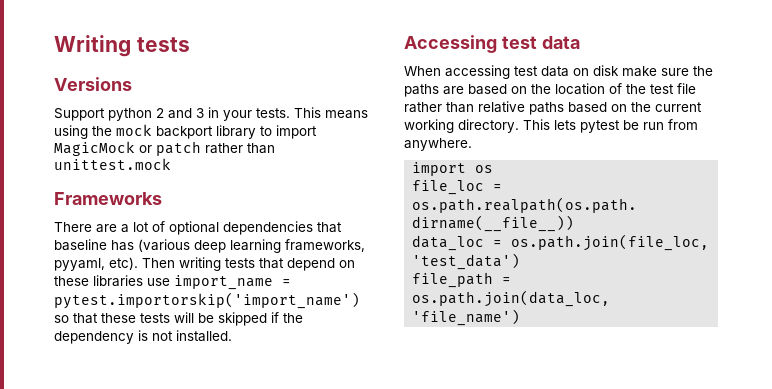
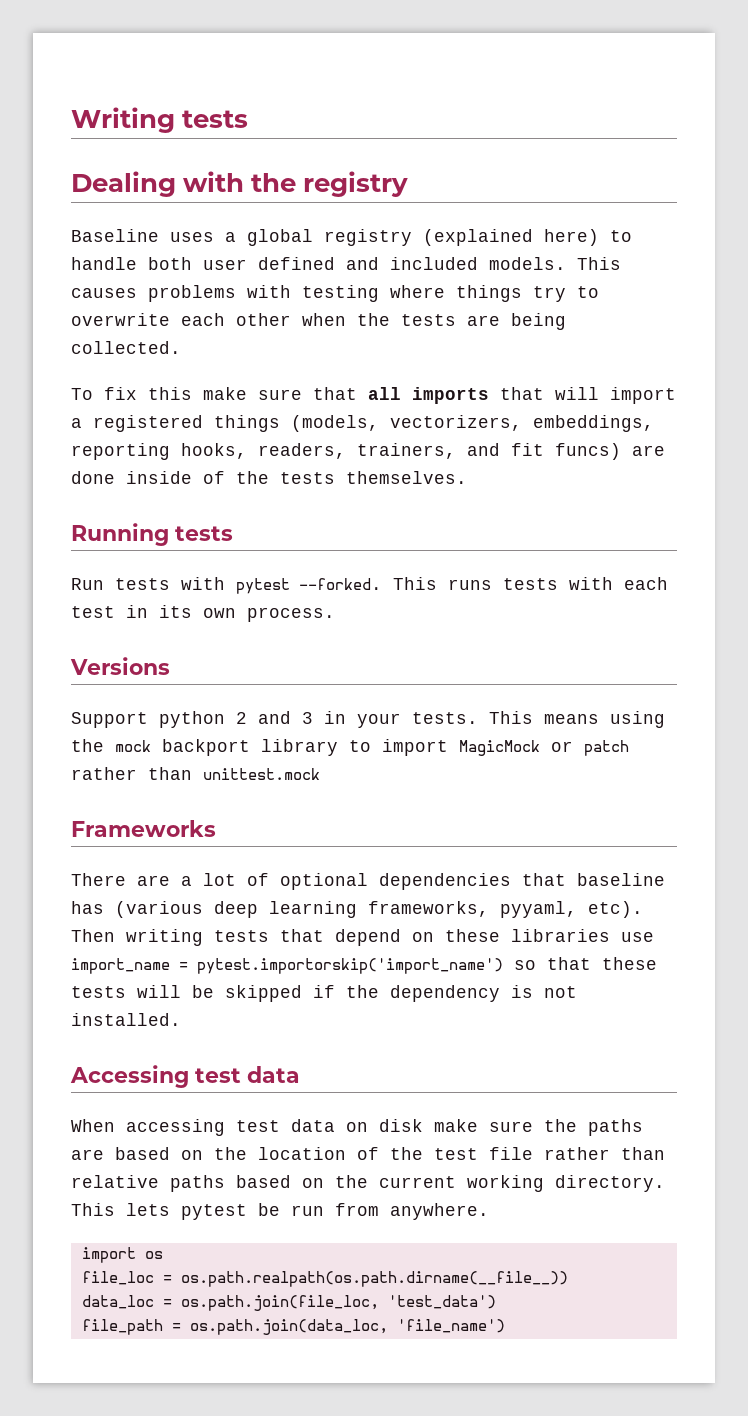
+ Dealing with the registry
+ Baseline uses a global registry (explained here) to handle both user defined and included models. This causes problems with testing where things try to overwrite each other when the tests are being collected.
+ To fix this make sure that all imports that will import a registered things (models, vectorizers, embeddings, reporting hooks, readers, trainers, and fit funcs) are done inside of the tests themselves.
+ Running tests
+ Run tests with pytest --forked. This runs tests with each test in its own process.

